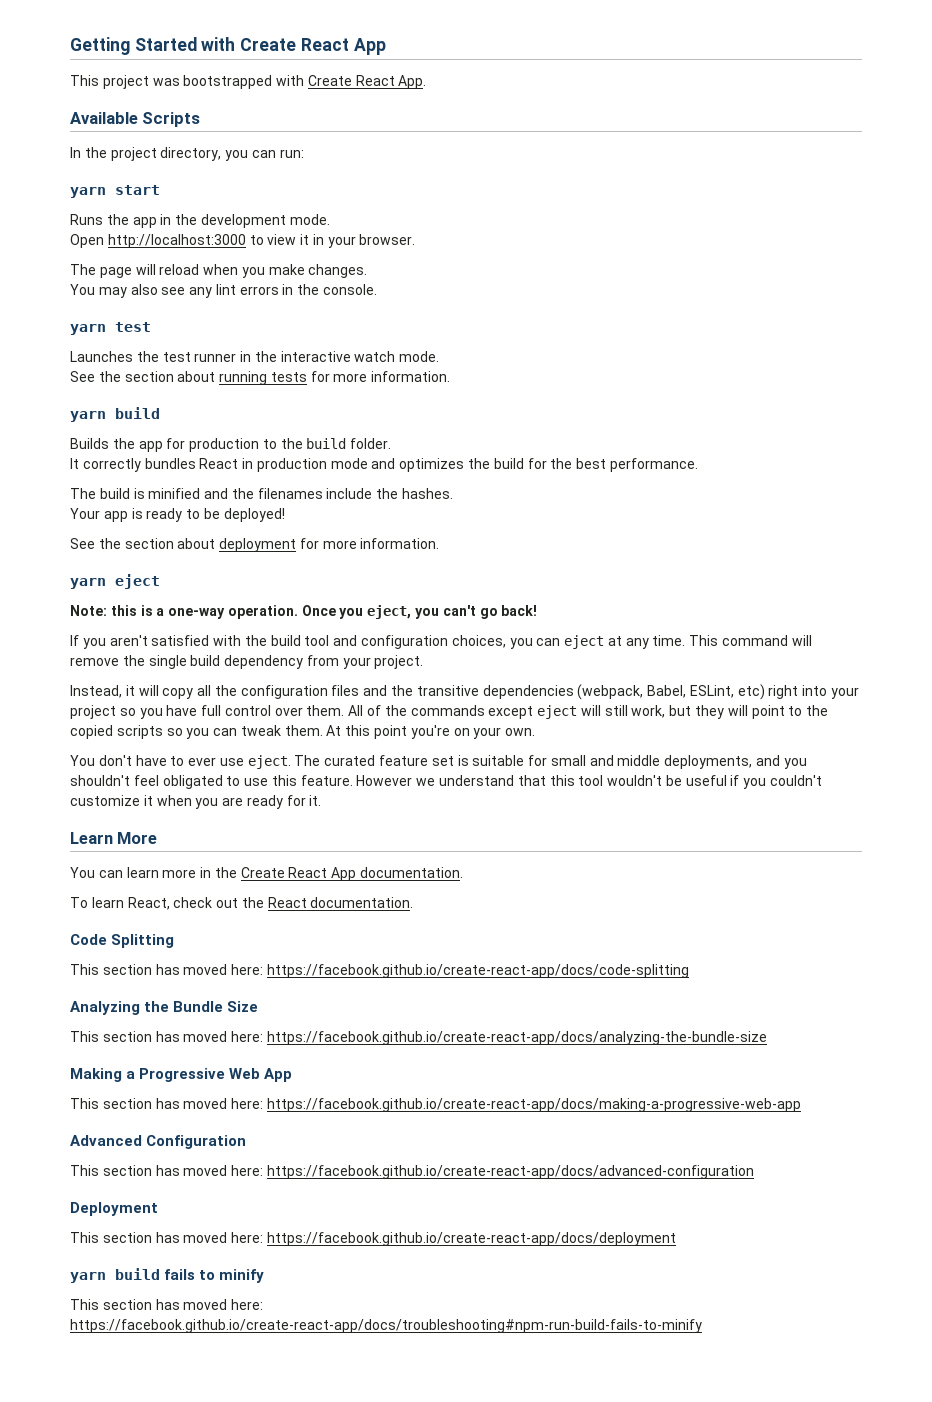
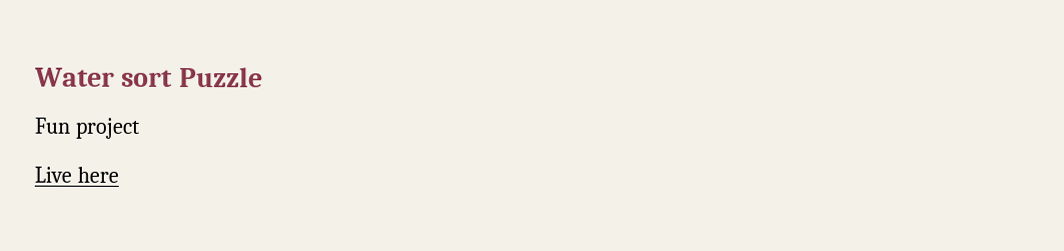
- Getting Started with Create React App
- This project was bootstrapped with Create React App.
- Available Scripts
- In the project directory, you can run:
- yarn start
- Runs the app in the development mode.
- Open http://localhost:3000 to view it in your browser.
- The page will reload when you make changes.
- You may also see any lint errors in the console.
- yarn test
- Launches the test runner in the interactive watch mode.
- See the section about running tests for more information.
- yarn build
- Builds the app for production to the build folder.
- It correctly bundles React in production mode and optimizes the build for the best performance.
- The build is minified and the filenames include the hashes.
- Your app is ready to be deployed!
- See the section about deployment for more information.
- yarn eject
- Note: this is a one-way operation. Once you eject, you can't go back!
- If you aren't satisfied with the build tool and configuration choices, you can eject at any time. This command will remove the single build dependency from your project.
- Instead, it will copy all the configuration files and the transitive dependencies (webpack, Babel, ESLint, etc) right into your project so you have full control over them. All of the commands except eject will still work, but they will point to the copied scripts so you can tweak them. At this point you're on your own.
- You don't have to ever use eject. The curated feature set is suitable for small and middle deployments, and you shouldn't feel obligated to use this feature. However we understand that this tool wouldn't be useful if you couldn't customize it when you are ready for it.
- Learn More
- You can learn more in the Create React App documentation.
- To learn React, check out the React documentation.
- Code Splitting
- This section has moved here: https://facebook.github.io/create-react-app/docs/code-splitting
- Analyzing the Bundle Size
- This section has moved here: https://facebook.github.io/create-react-app/docs/analyzing-the-bundle-size
- Making a Progressive Web App
- This section has moved here: https://facebook.github.io/create-react-app/docs/making-a-progressive-web-app
- Advanced Configuration
- This section has moved here: https://facebook.github.io/create-react-app/docs/advanced-configuration
- Deployment
- This section has moved here: https://facebook.github.io/create-react-app/docs/deployment
- yarn build fails to minify
- This section has moved here: https://facebook.github.io/create-react-app/docs/troubleshooting#npm-run-build-fails-to-minify
+ Water sort Puzzle
+ Fun project
+ Live here

